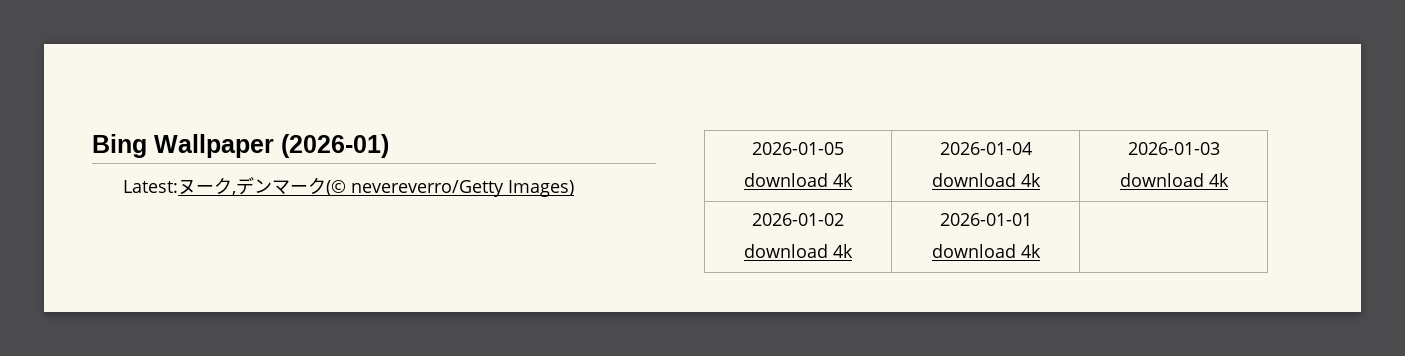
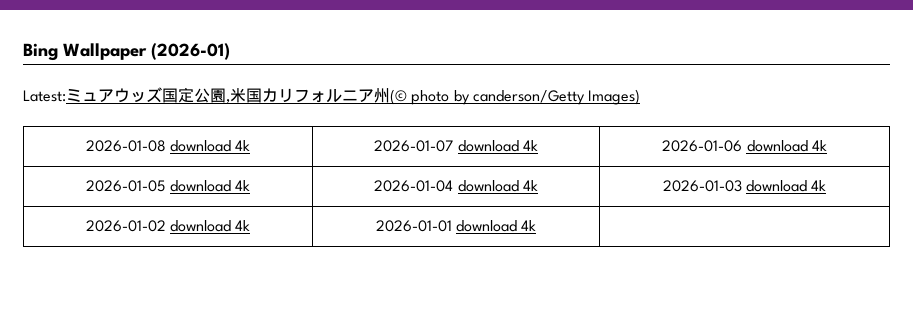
- Latest:ヌーク,デンマーク(© nevereverro/Getty Images)
+ Latest:ミュアウッズ国定公園,米国カリフォルニア州(© photo by canderson/Getty Images)
+ 2026-01-08 download 4k | 2026-01-07 download 4k | 2026-01-06 download 4k

